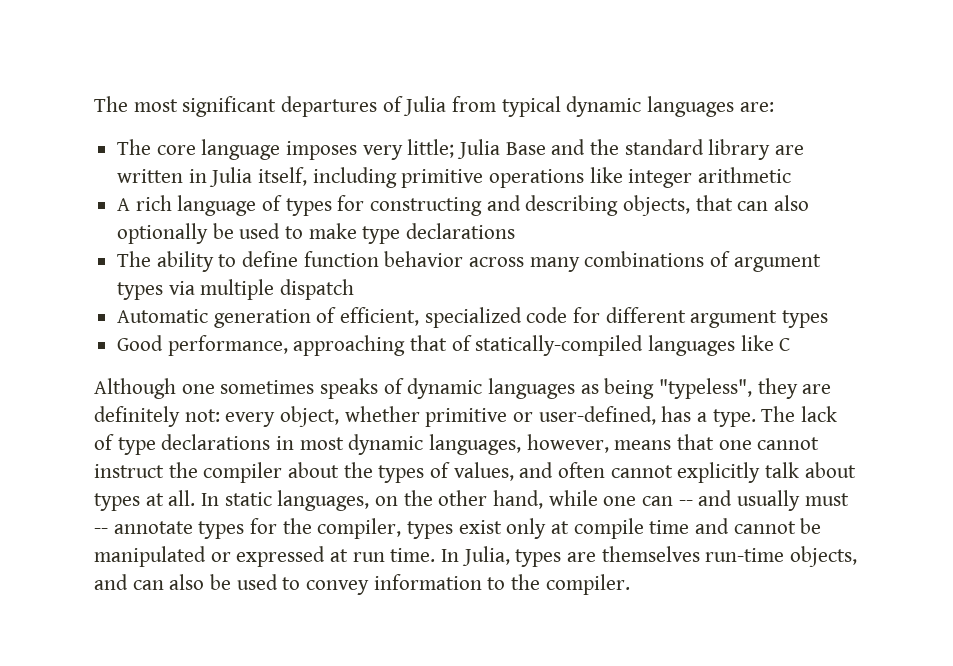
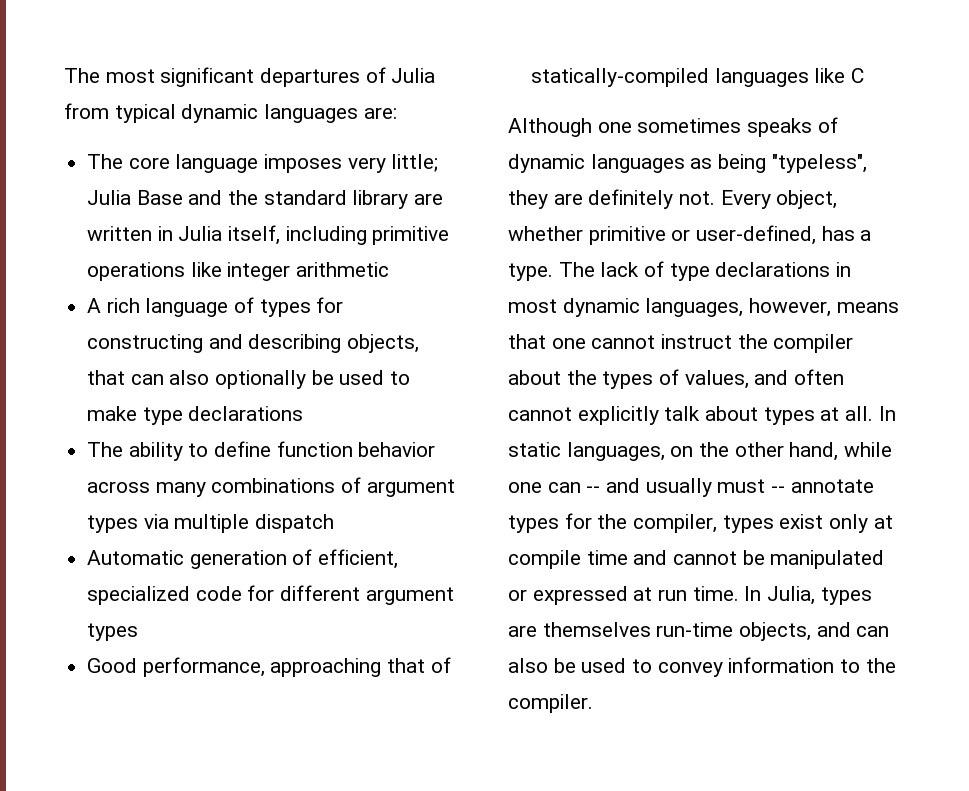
- Although one sometimes speaks of dynamic languages as being "typeless", they are definitely not: every object, whether primitive or user-defined, has a type.
+ Although one sometimes speaks of dynamic languages as being "typeless", they are definitely not. Every object, whether primitive or user-defined, has a type.

